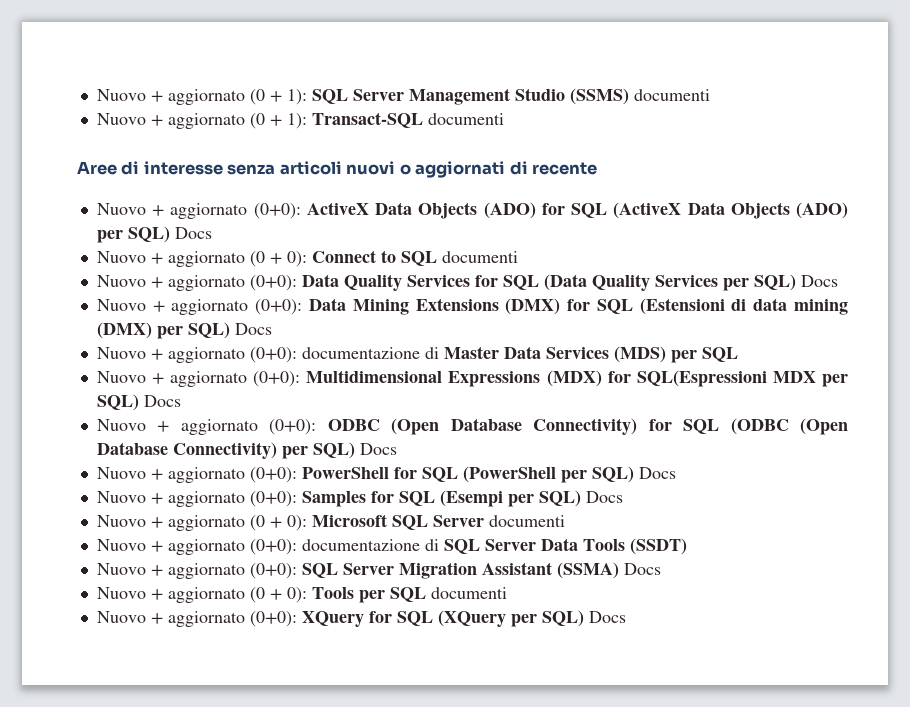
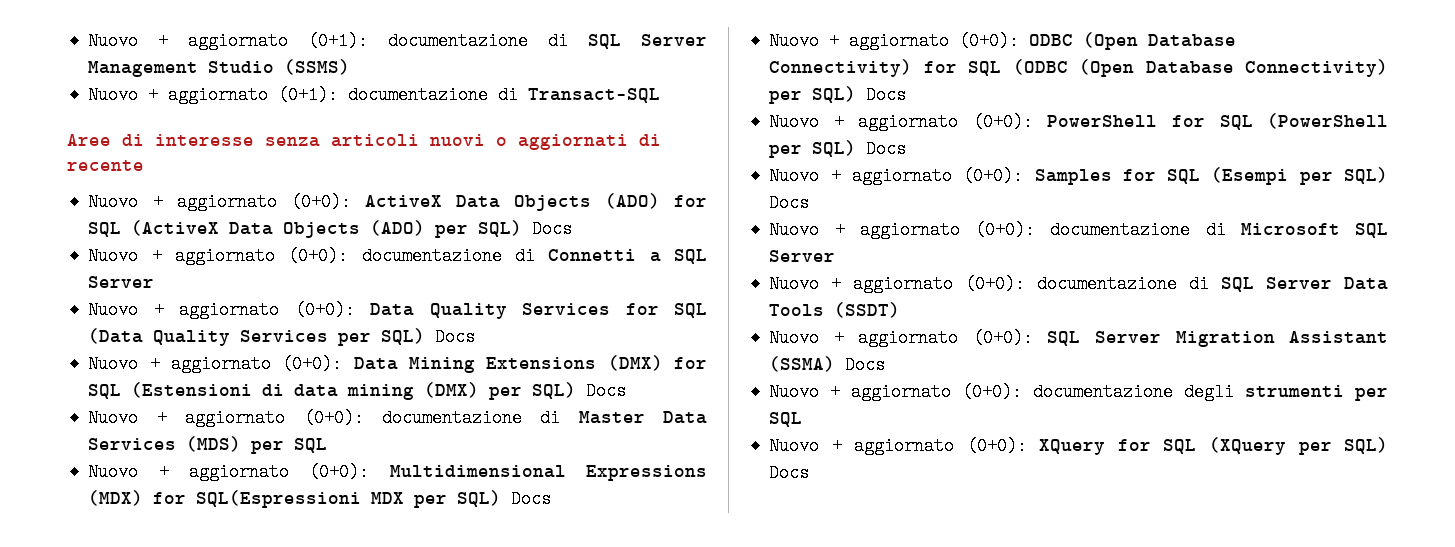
- Nuovo + aggiornato (0 + 1): SQL Server Management Studio (SSMS) documenti
- Nuovo + aggiornato (0 + 1): Transact-SQL documenti
+ Nuovo + aggiornato (0+1): documentazione di SQL Server Management Studio (SSMS)
+ Nuovo + aggiornato (0+1): documentazione di Transact-SQL
- Nuovo + aggiornato (0 + 0): Connect to SQL documenti
+ Nuovo + aggiornato (0+0): documentazione di Connetti a SQL Server
- Nuovo + aggiornato (0 + 0): Microsoft SQL Server documenti
+ Nuovo + aggiornato (0+0): documentazione di Microsoft SQL Server
- Nuovo + aggiornato (0 + 0): Tools per SQL documenti
+ Nuovo + aggiornato (0+0): documentazione degli strumenti per SQL

